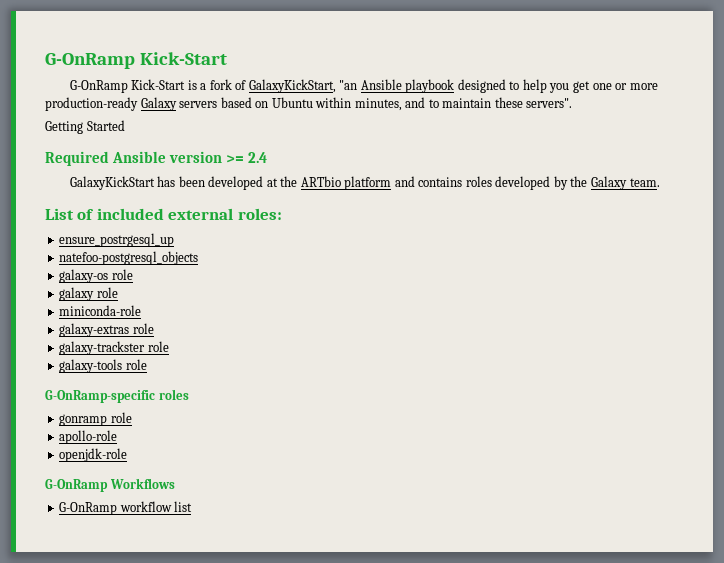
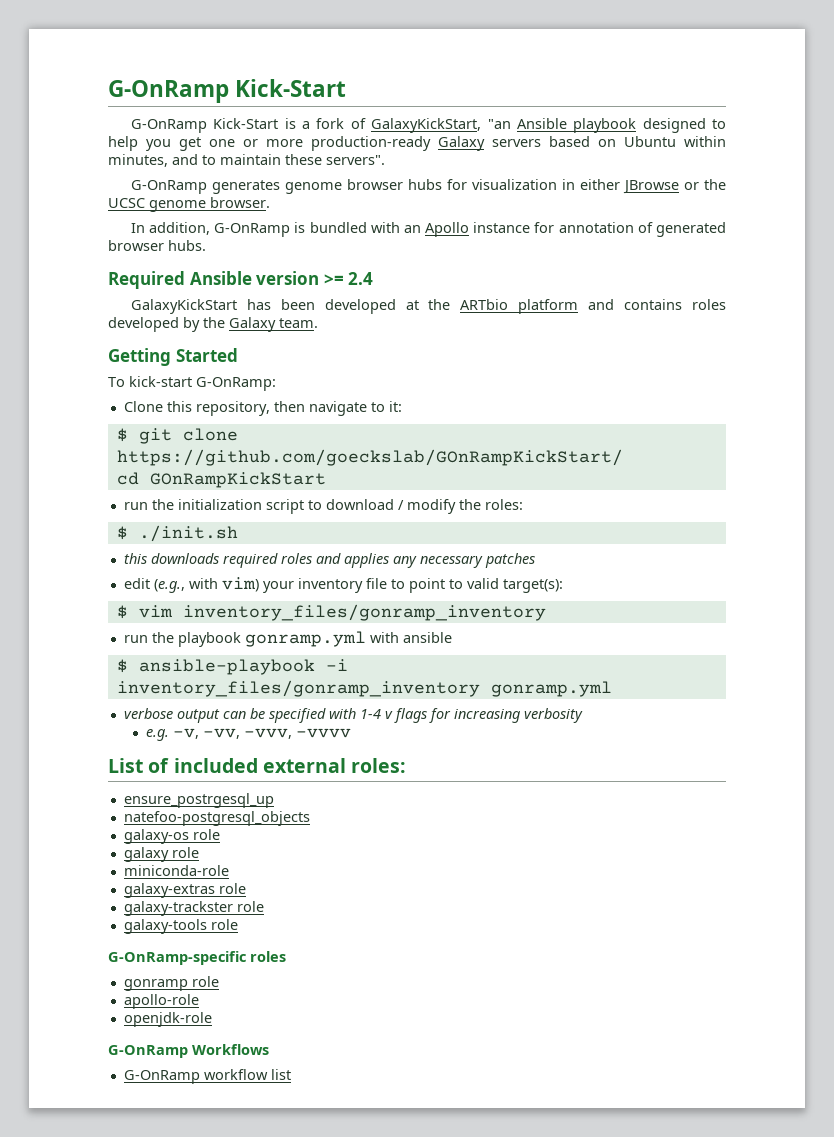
- Getting Started
+ G-OnRamp generates genome browser hubs for visualization in either JBrowse or the UCSC genome browser.
+ In addition, G-OnRamp is bundled with an Apollo instance for annotation of generated browser hubs.
+ Getting Started
+ To kick-start G-OnRamp:
+ Clone this repository, then navigate to it:
+ $ git clone https://github.com/goeckslab/GOnRampKickStart/
+ cd GOnRampKickStart
+ run the initialization script to download / modify the roles:
+ $ ./init.sh
+ this downloads required roles and applies any necessary patches
+ edit (e.g., with vim) your inventory file to point to valid target(s):
+ $ vim inventory_files/gonramp_inventory
+ run the playbook gonramp.yml with ansible
+ $ ansible-playbook -i inventory_files/gonramp_inventory gonramp.yml
+ verbose output can be specified with 1-4 v flags for increasing verbosity
+ e.g. -v, -vv, -vvv, -vvvv

